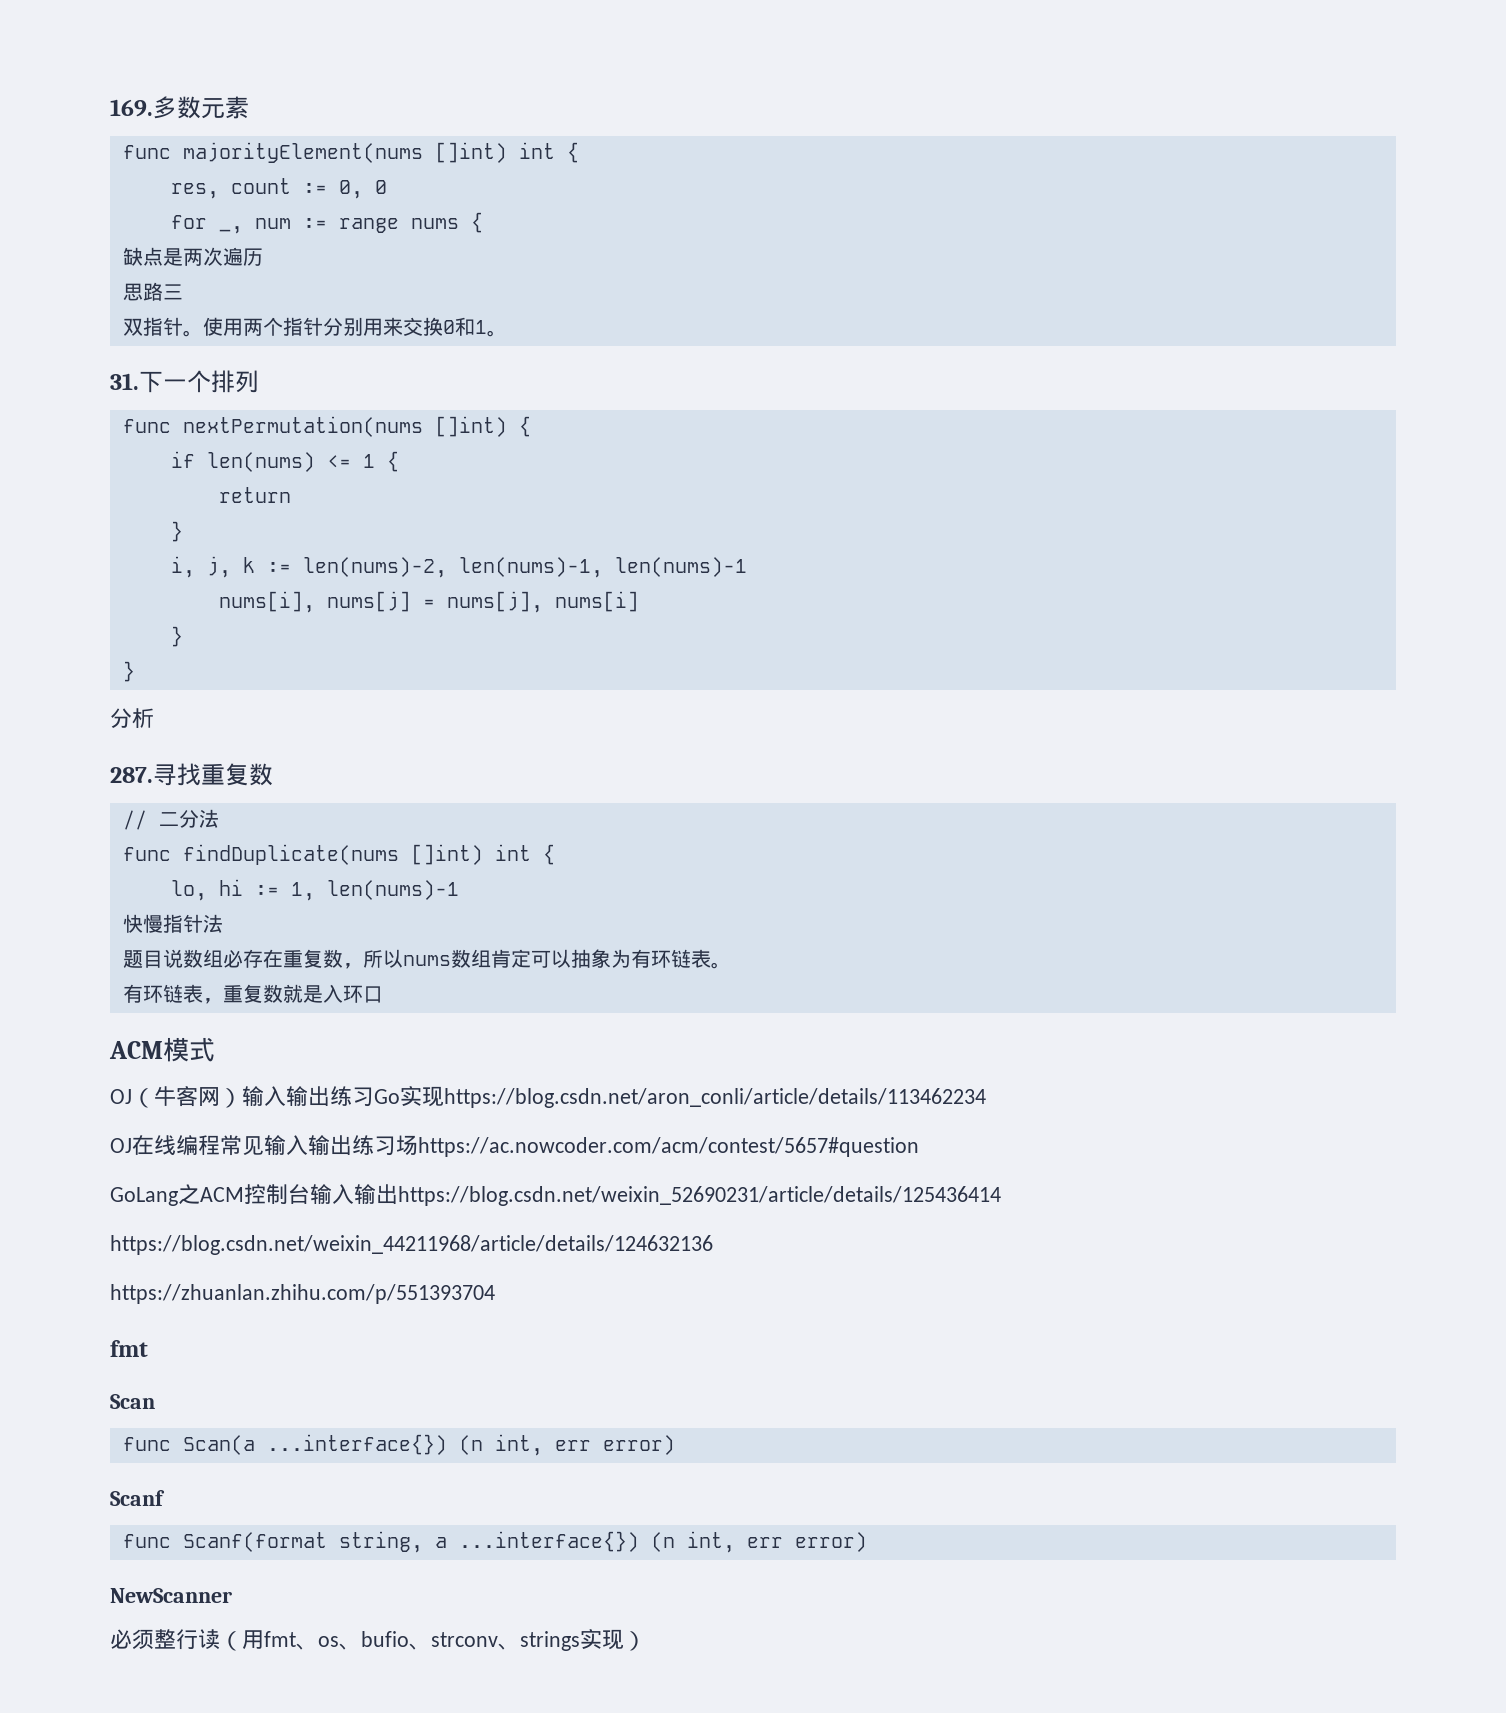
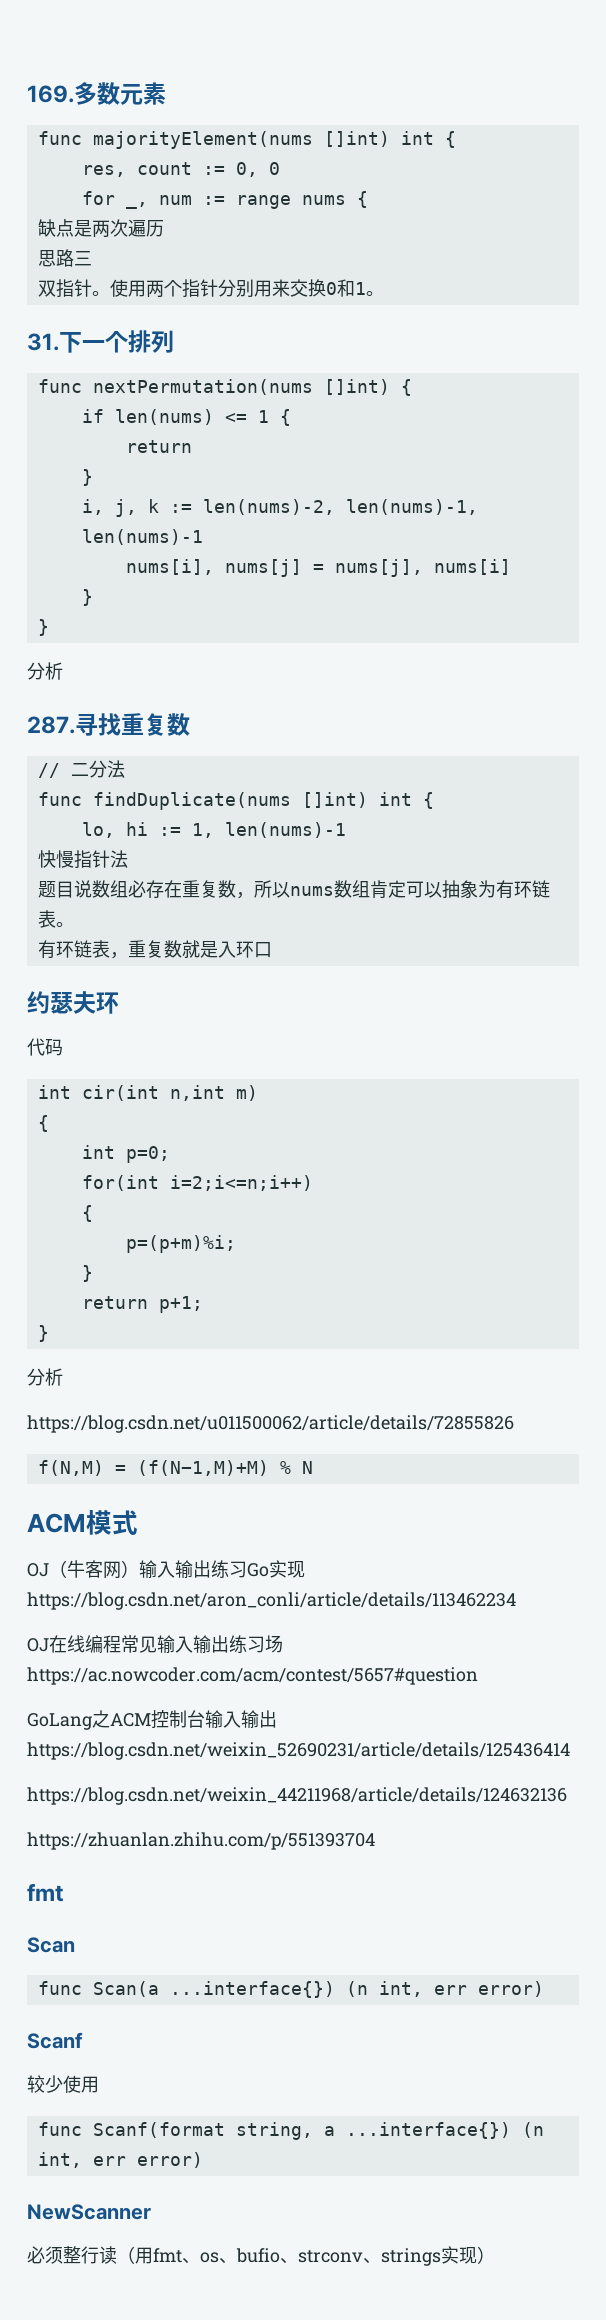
+ 约瑟夫环
+ 代码
+ int cir(int n,int m)
+ {
+ int p=0;
+ for(int i=2;i<=n;i++)
+ {
+ p=(p+m)%i;
+ }
+ return p+1;
+ }
+ 分析
+ https://blog.csdn.net/u011500062/article/details/72855826
+ f(N,M) = (f(N−1,M)+M) % N
+ 较少使用

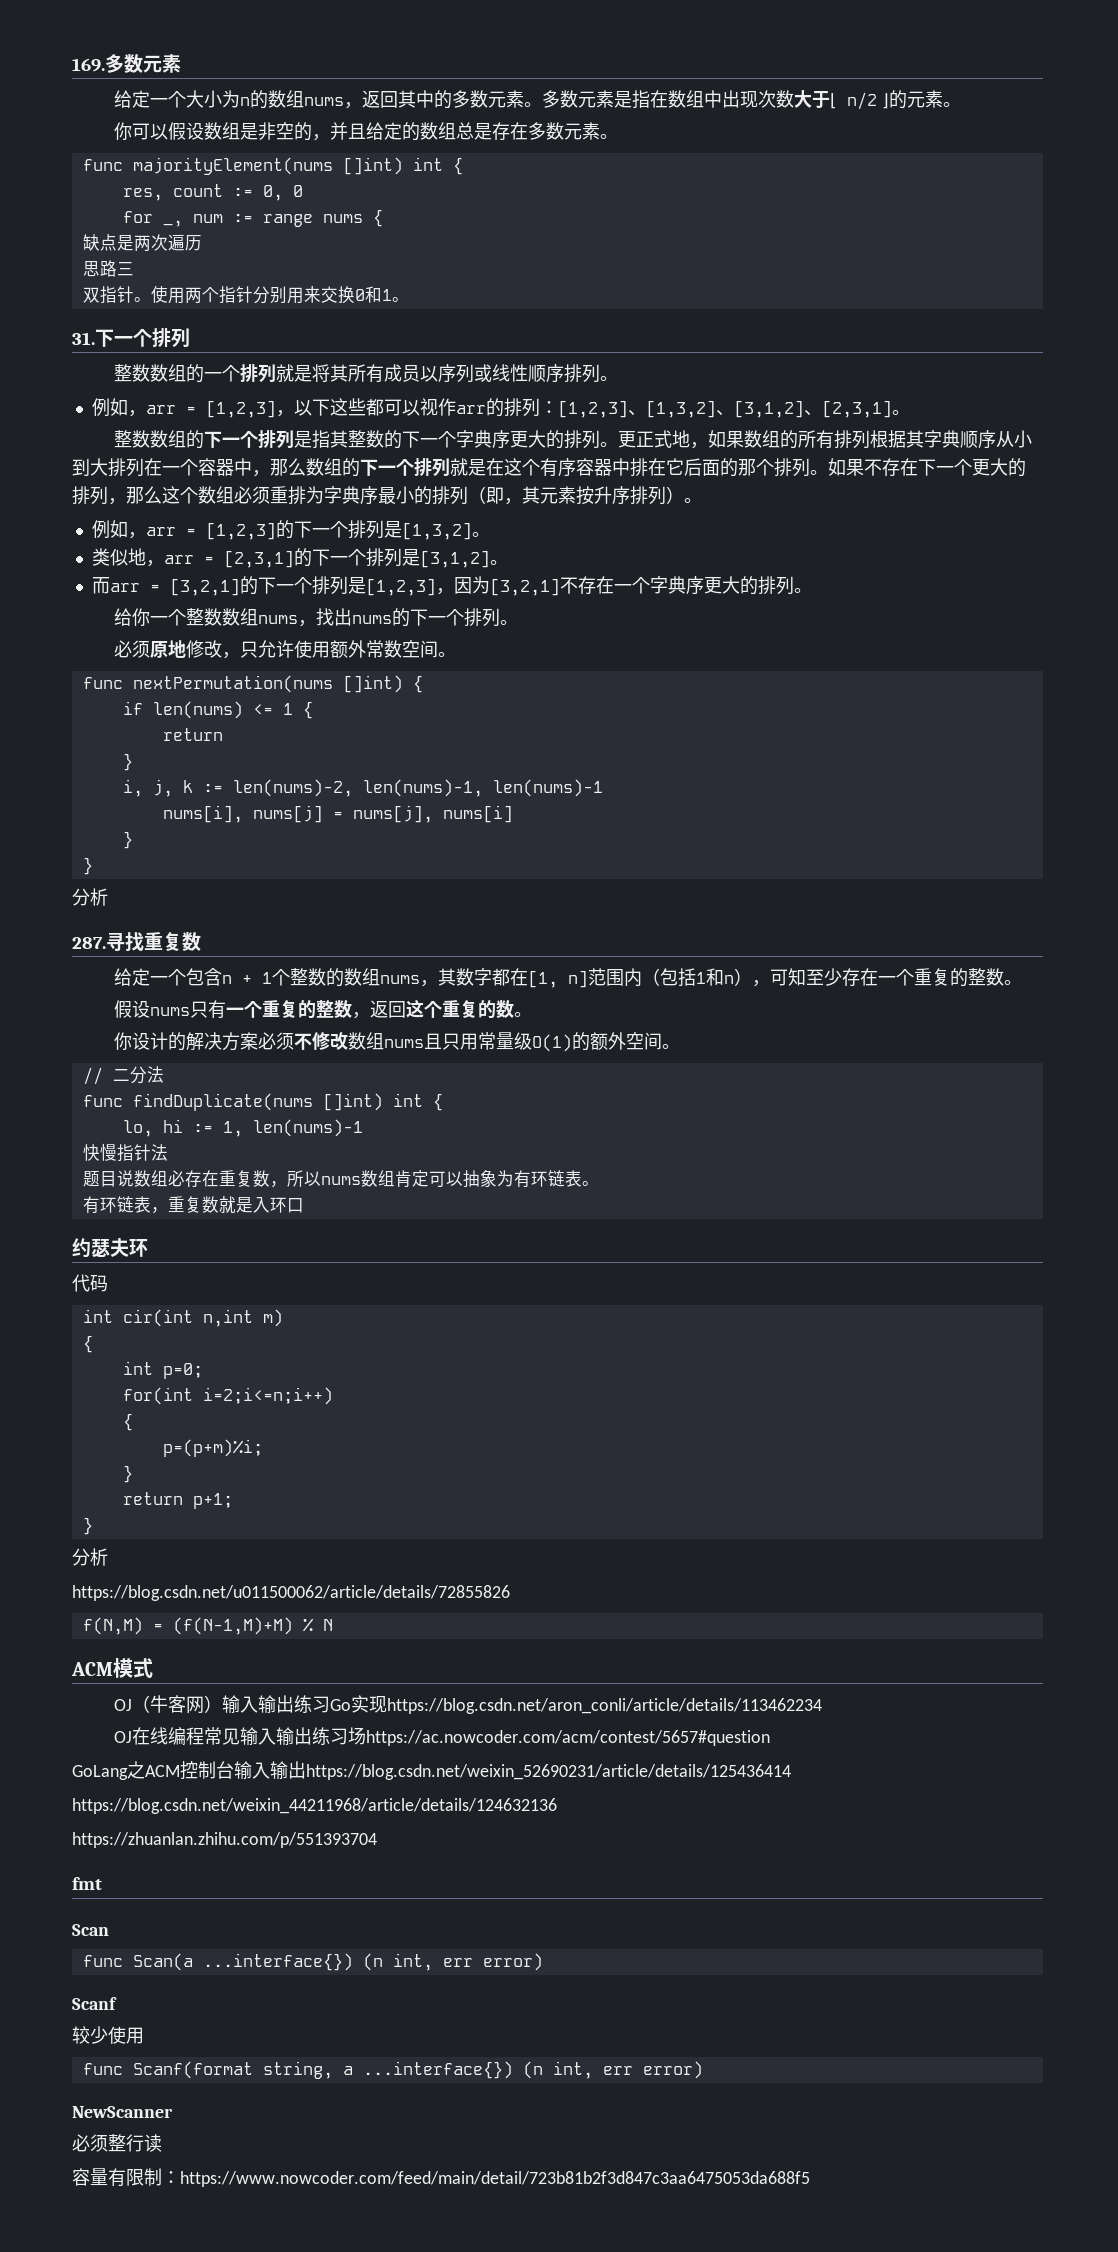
+ 给定一个大小为n的数组nums，返回其中的多数元素。多数元素是指在数组中出现次数大于⌊ n/2 ⌋的元素。
+ 你可以假设数组是非空的，并且给定的数组总是存在多数元素。
+ 整数数组的一个排列就是将其所有成员以序列或线性顺序排列。
+ 例如，arr = [1,2,3]，以下这些都可以视作arr的排列：[1,2,3]、[1,3,2]、[3,1,2]、[2,3,1]。
+ 整数数组的下一个排列是指其整数的下一个字典序更大的排列。更正式地，如果数组的所有排列根据其字典顺序从小到大排列在一个容器中，那么数组的下一个排列就是在这个有序容器中排在它后面的那个排列。如果不存在下一个更大的排列，那么这个数组必须重排为字典序最小的排列（即，其元素按升序排列）。
+ 例如，arr = [1,2,3]的下一个排列是[1,3,2]。
+ 类似地，arr = [2,3,1]的下一个排列是[3,1,2]。
+ 而arr = [3,2,1]的下一个排列是[1,2,3]，因为[3,2,1]不存在一个字典序更大的排列。
+ 给你一个整数数组nums，找出nums的下一个排列。
+ 必须原地修改，只允许使用额外常数空间。
+ 给定一个包含n + 1个整数的数组nums，其数字都在[1, n]范围内（包括1和n），可知至少存在一个重复的整数。
+ 假设nums只有一个重复的整数，返回这个重复的数。
+ 你设计的解决方案必须不修改数组nums且只用常量级O(1)的额外空间。
- 必须整行读（用fmt、os、bufio、strconv、strings实现）
+ 必须整行读
+ 容量有限制：https://www.nowcoder.com/feed/main/detail/723b81b2f3d847c3aa6475053da688f5

